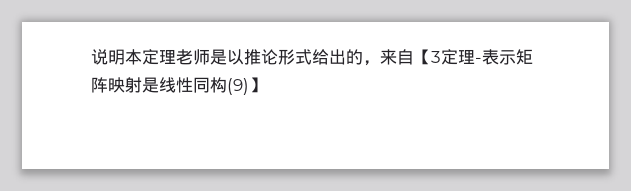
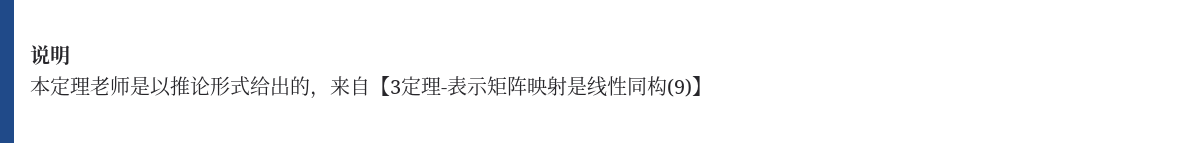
- 说明本定理老师是以推论形式给出的，来自【3定理-表示矩阵映射是线性同构(9)】
+ 说明
+ 本定理老师是以推论形式给出的，来自【3定理-表示矩阵映射是线性同构(9)】

